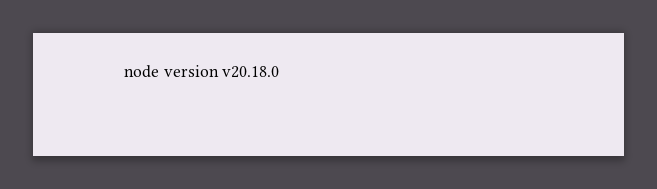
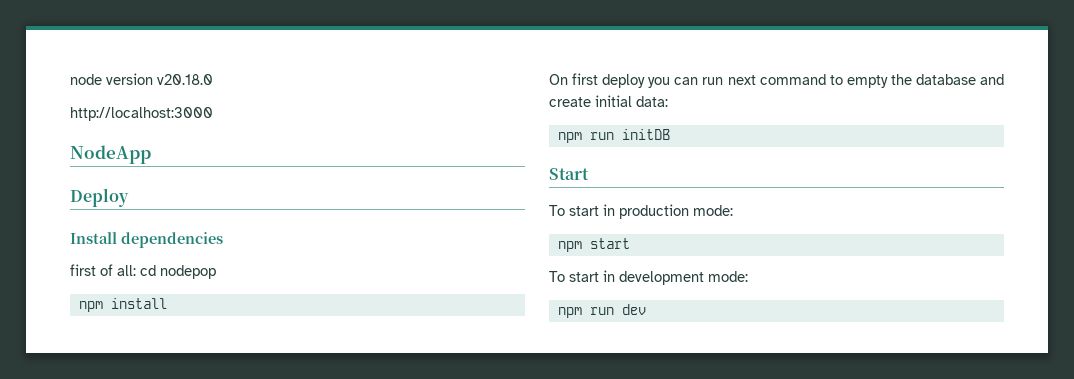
+ http://localhost:3000
+ NodeApp
+ Deploy
+ Install dependencies
+ first of all: cd nodepop
+ npm install
+ On first deploy you can run next command to empty the database and create initial data:
+ npm run initDB
+ Start
+ To start in production mode:
+ npm start
+ To start in development mode:
+ npm run dev

